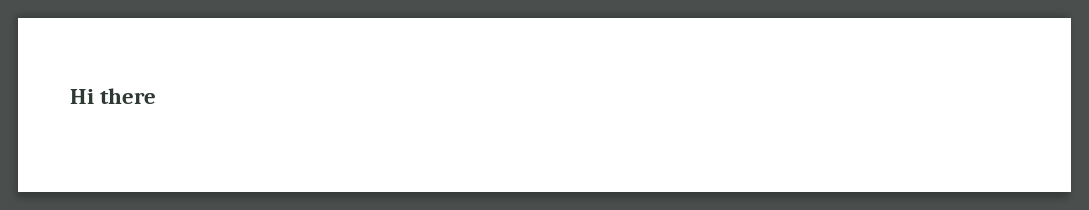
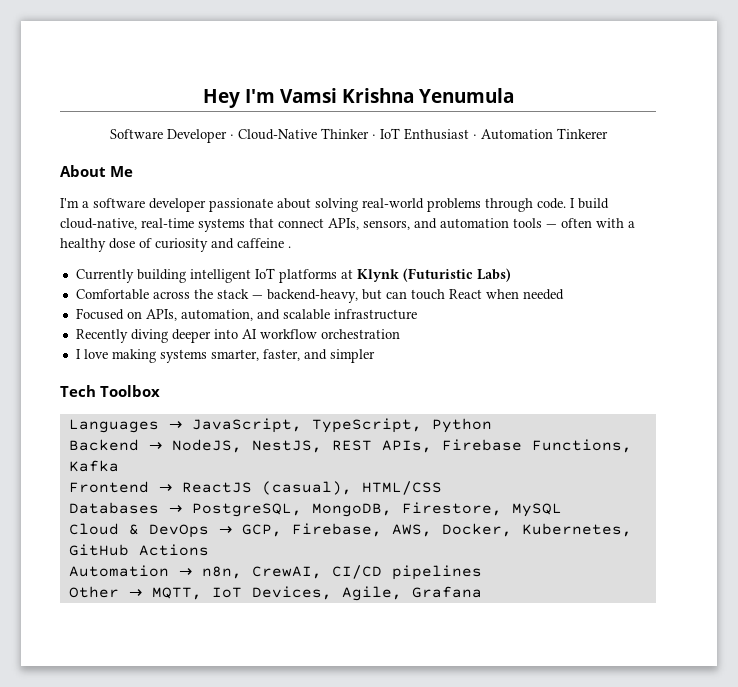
- Hi there
+ Hey I'm Vamsi Krishna Yenumula
+ Software Developer · Cloud-Native Thinker · IoT Enthusiast · Automation Tinkerer
+ About Me
+ I'm a software developer passionate about solving real-world problems through code. I build cloud-native, real-time systems that connect APIs, sensors, and automation tools — often with a healthy dose of curiosity and caffeine .
+ Currently building intelligent IoT platforms at Klynk (Futuristic Labs)
+ Comfortable across the stack — backend-heavy, but can touch React when needed
+ Focused on APIs, automation, and scalable infrastructure
+ Recently diving deeper into AI workflow orchestration
+ I love making systems smarter, faster, and simpler
+ Tech Toolbox
+ Languages → JavaScript, TypeScript, Python
+ Backend → NodeJS, NestJS, REST APIs, Firebase Functions, Kafka
+ Frontend → ReactJS (casual), HTML/CSS
+ Databases → PostgreSQL, MongoDB, Firestore, MySQL
+ Cloud & DevOps → GCP, Firebase, AWS, Docker, Kubernetes, GitHub Actions
+ Automation → n8n, CrewAI, CI/CD pipelines
+ Other → MQTT, IoT Devices, Agile, Grafana

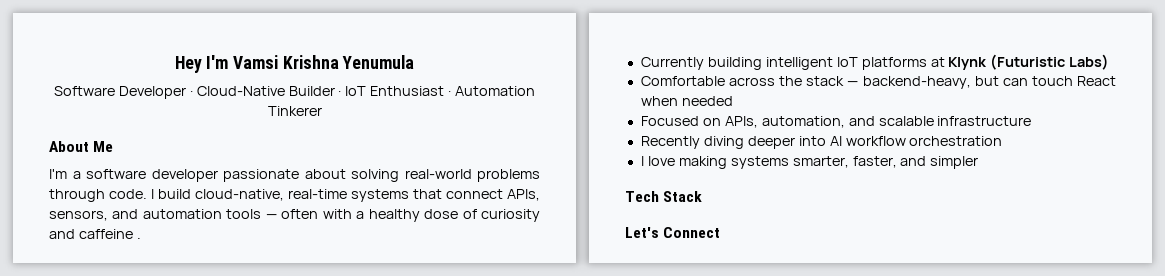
- Software Developer · Cloud-Native Thinker · IoT Enthusiast · Automation Tinkerer
+ Software Developer · Cloud-Native Builder · IoT Enthusiast · Automation Tinkerer
- Tech Toolbox
- Languages → JavaScript, TypeScript, Python
- Backend → NodeJS, NestJS, REST APIs, Firebase Functions, Kafka
- Frontend → ReactJS (casual), HTML/CSS
- Databases → PostgreSQL, MongoDB, Firestore, MySQL
- Cloud & DevOps → GCP, Firebase, AWS, Docker, Kubernetes, GitHub Actions
- Automation → n8n, CrewAI, CI/CD pipelines
- Other → MQTT, IoT Devices, Agile, Grafana
+ Tech Stack
+ Let's Connect

